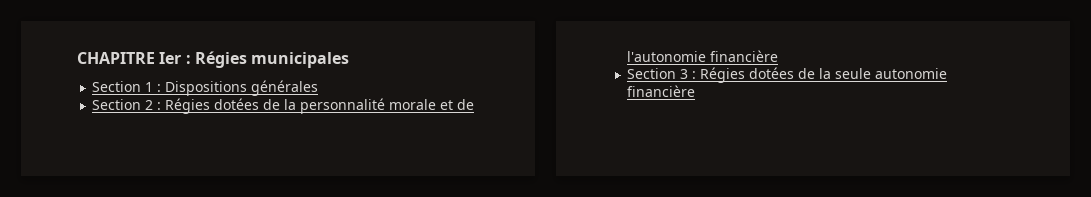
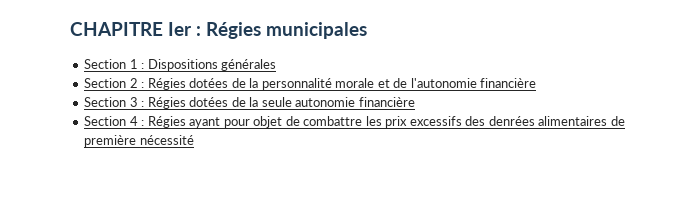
+ Section 4 : Régies ayant pour objet de combattre les prix excessifs des denrées alimentaires de première nécessité

